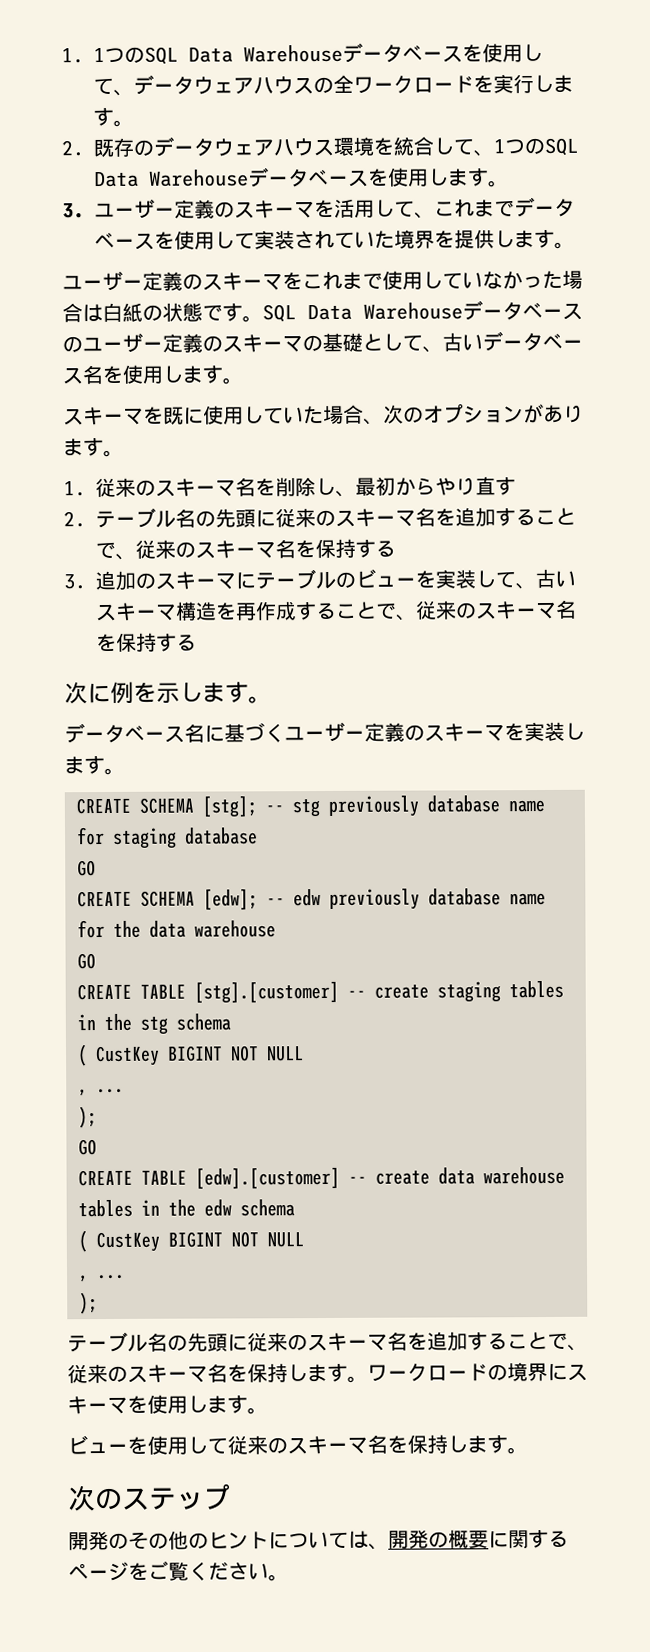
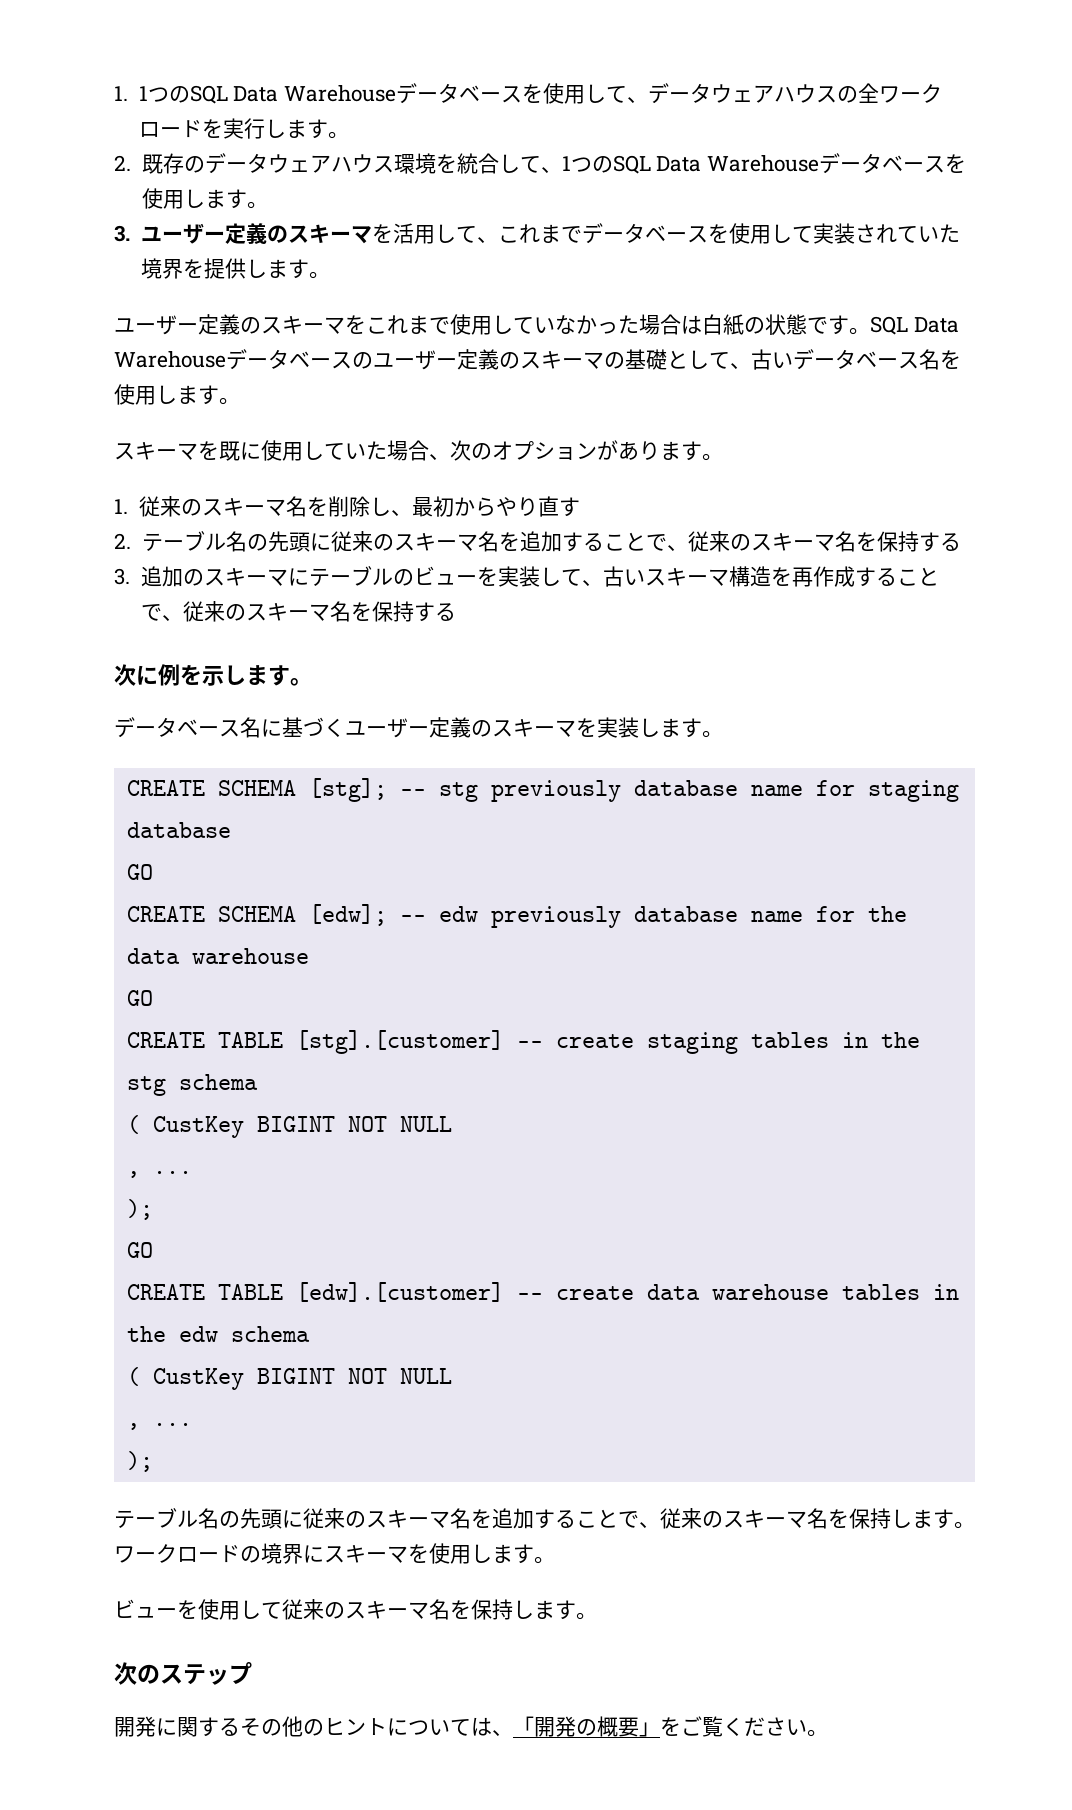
- 開発のその他のヒントについては、開発の概要に関するページをご覧ください。
+ 開発に関するその他のヒントについては、「開発の概要」をご覧ください。

